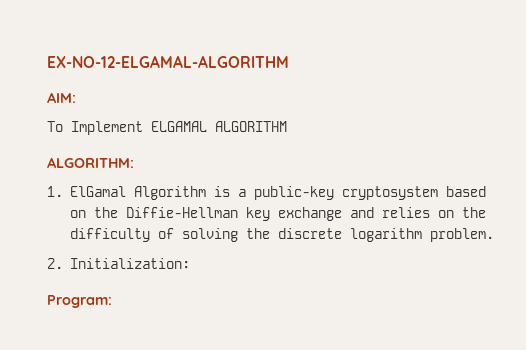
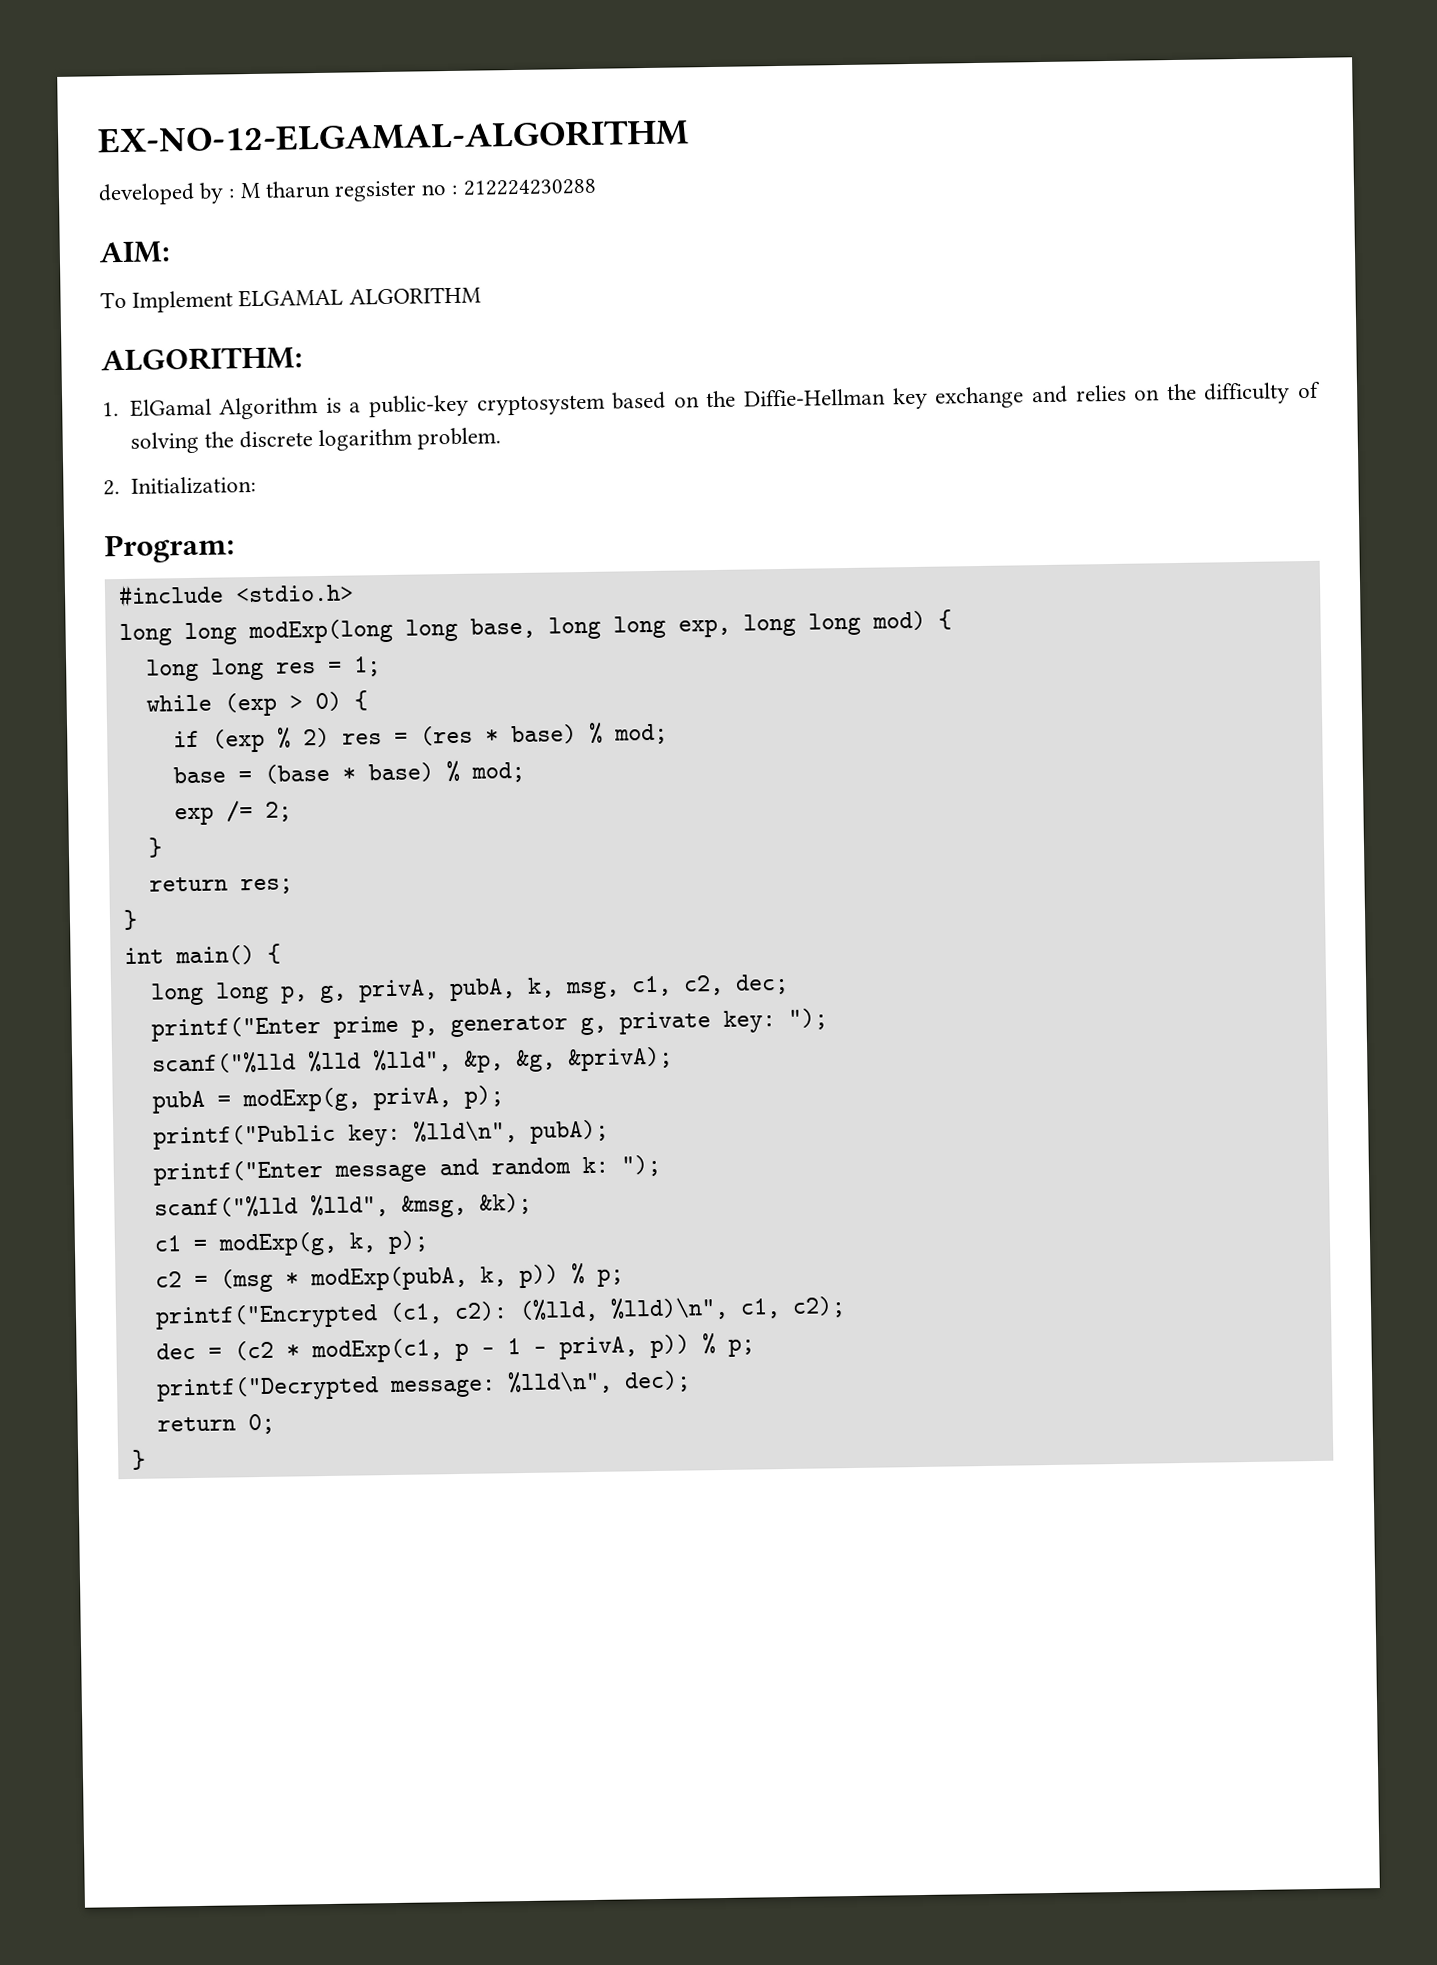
+ developed by : M tharun regsister no : 212224230288
+ #include <stdio.h>
+ long long modExp(long long base, long long exp, long long mod) {
+ long long res = 1;
+ while (exp > 0) {
+ if (exp % 2) res = (res * base) % mod;
+ base = (base * base) % mod;
+ exp /= 2;
+ }
+ return res;
+ }
+ int main() {
+ long long p, g, privA, pubA, k, msg, c1, c2, dec;
+ printf("Enter prime p, generator g, private key: ");
+ scanf("%lld %lld %lld", &p, &g, &privA);
+ pubA = modExp(g, privA, p);
+ printf("Public key: %lld\n", pubA);
+ printf("Enter message and random k: ");
+ scanf("%lld %lld", &msg, &k);
+ c1 = modExp(g, k, p);
+ c2 = (msg * modExp(pubA, k, p)) % p;
+ printf("Encrypted (c1, c2): (%lld, %lld)\n", c1, c2);
+ dec = (c2 * modExp(c1, p - 1 - privA, p)) % p;
+ printf("Decrypted message: %lld\n", dec);
+ return 0;
+ }

